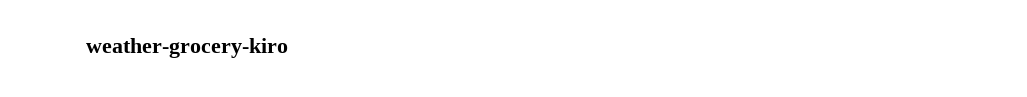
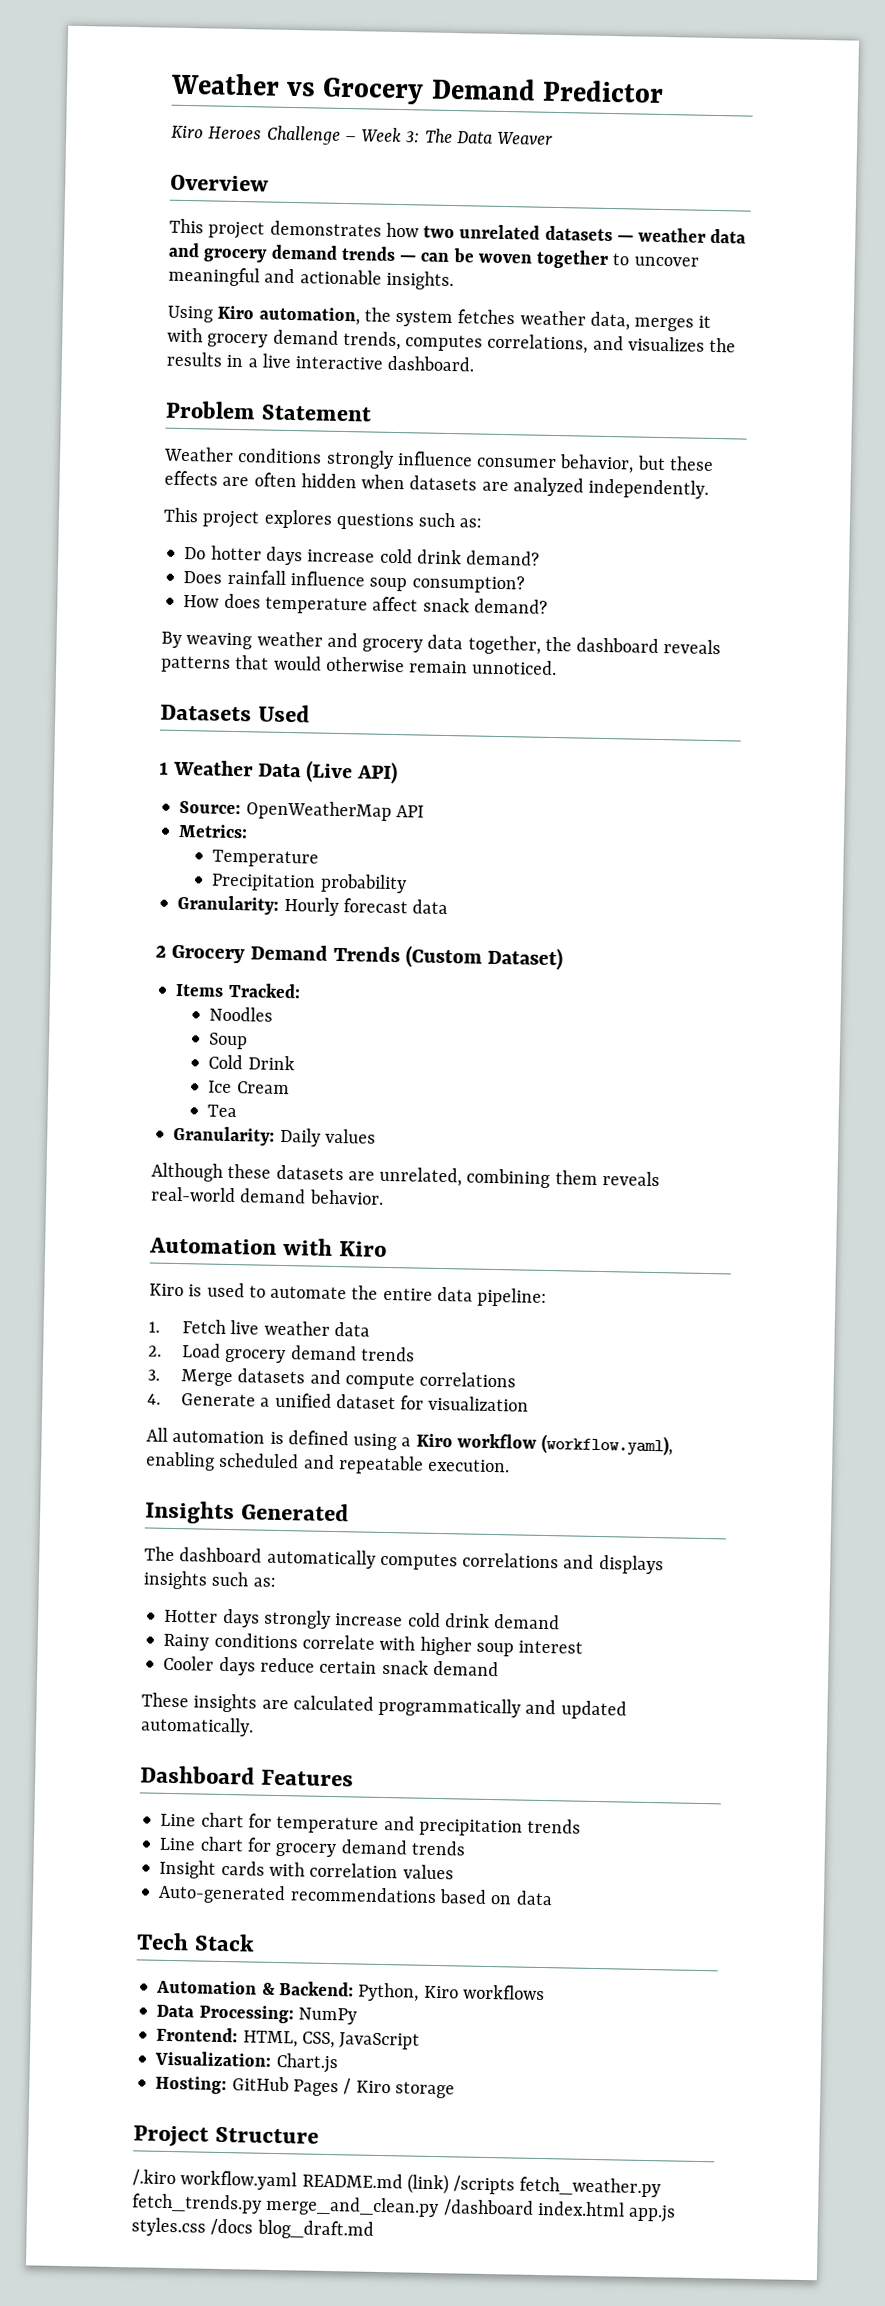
- weather-grocery-kiro
+ Weather vs Grocery Demand Predictor
+ Kiro Heroes Challenge – Week 3: The Data Weaver
+ Overview
+ This project demonstrates how two unrelated datasets — weather data and grocery demand trends — can be woven together to uncover meaningful and actionable insights.
+ Using Kiro automation, the system fetches weather data, merges it with grocery demand trends, computes correlations, and visualizes the results in a live interactive dashboard.
+ Problem Statement
+ Weather conditions strongly influence consumer behavior, but these effects are often hidden when datasets are analyzed independently.
+ This project explores questions such as:
+ Do hotter days increase cold drink demand?
+ Does rainfall influence soup consumption?
+ How does temperature affect snack demand?
+ By weaving weather and grocery data together, the dashboard reveals patterns that would otherwise remain unnoticed.
+ Datasets Used
+ 1 Weather Data (Live API)
+ Source: OpenWeatherMap API
+ Metrics:
+ Temperature
+ Precipitation probability
+ Granularity: Hourly forecast data
+ 2 Grocery Demand Trends (Custom Dataset)
+ Items Tracked:
+ Noodles
+ Soup
+ Cold Drink
+ Ice Cream
+ Tea
+ Granularity: Daily values
+ Although these datasets are unrelated, combining them reveals real-world demand behavior.
+ Automation with Kiro
+ Kiro is used to automate the entire data pipeline:
+ 1. Fetch live weather data
+ 2. Load grocery demand trends
+ 3. Merge datasets and compute correlations
+ 4. Generate a unified dataset for visualization
+ All automation is defined using a Kiro workflow (workflow.yaml), enabling scheduled and repeatable execution.
+ Insights Generated
+ The dashboard automatically computes correlations and displays insights such as:
+ Hotter days strongly increase cold drink demand
+ Rainy conditions correlate with higher soup interest
+ Cooler days reduce certain snack demand
+ These insights are calculated programmatically and updated automatically.
+ Dashboard Features
+ Line chart for temperature and precipitation trends
+ Line chart for grocery demand trends
+ Insight cards with correlation values
+ Auto-generated recommendations based on data
+ Tech Stack
+ Automation & Backend: Python, Kiro workflows
+ Data Processing: NumPy
+ Frontend: HTML, CSS, JavaScript
+ Visualization: Chart.js
+ Hosting: GitHub Pages / Kiro storage
+ Project Structure
+ /.kiro workflow.yaml README.md (link) /scripts fetch_weather.py fetch_trends.py merge_and_clean.py /dashboard index.html app.js styles.css /docs blog_draft.md

